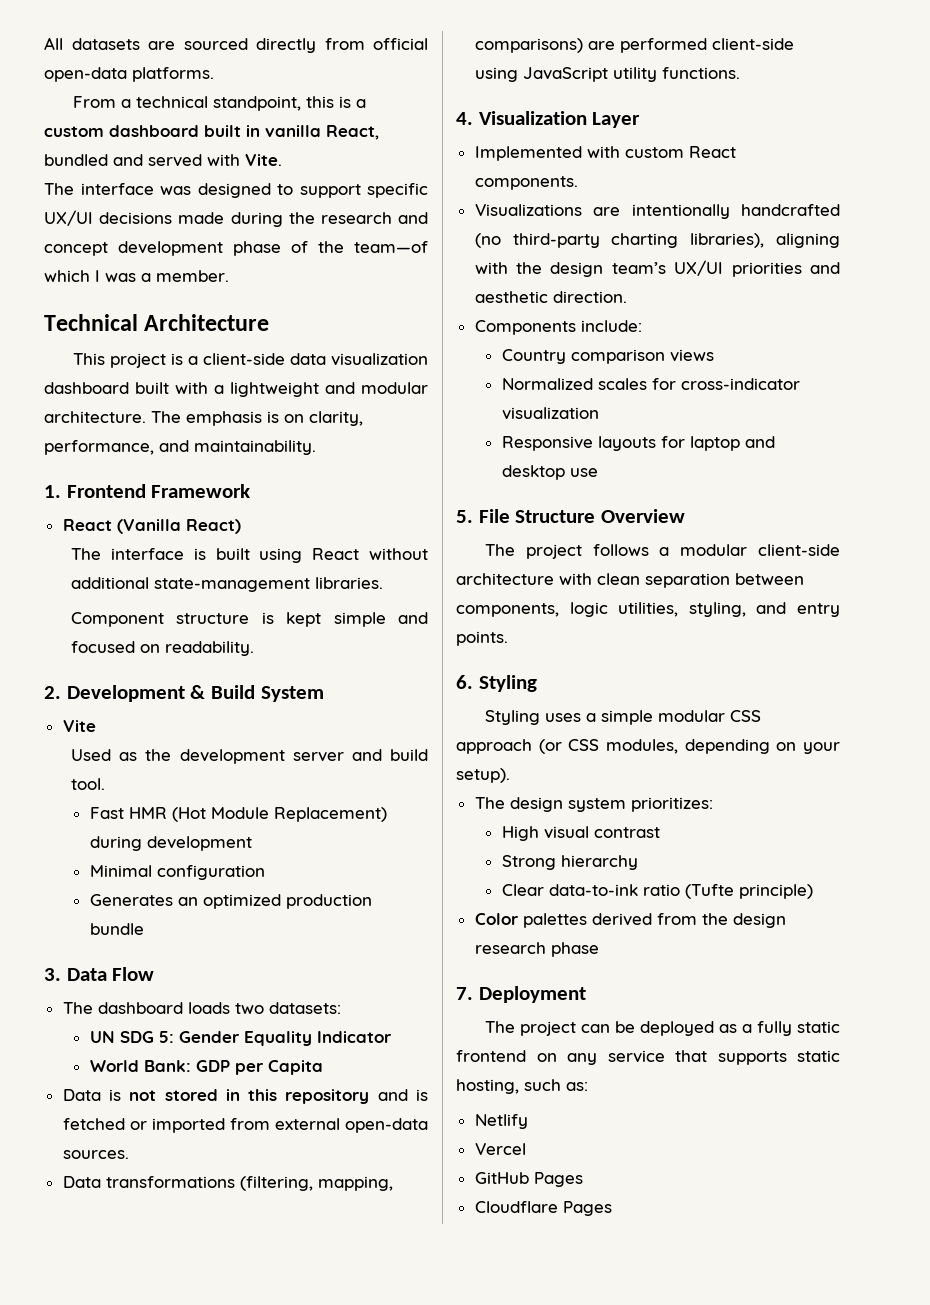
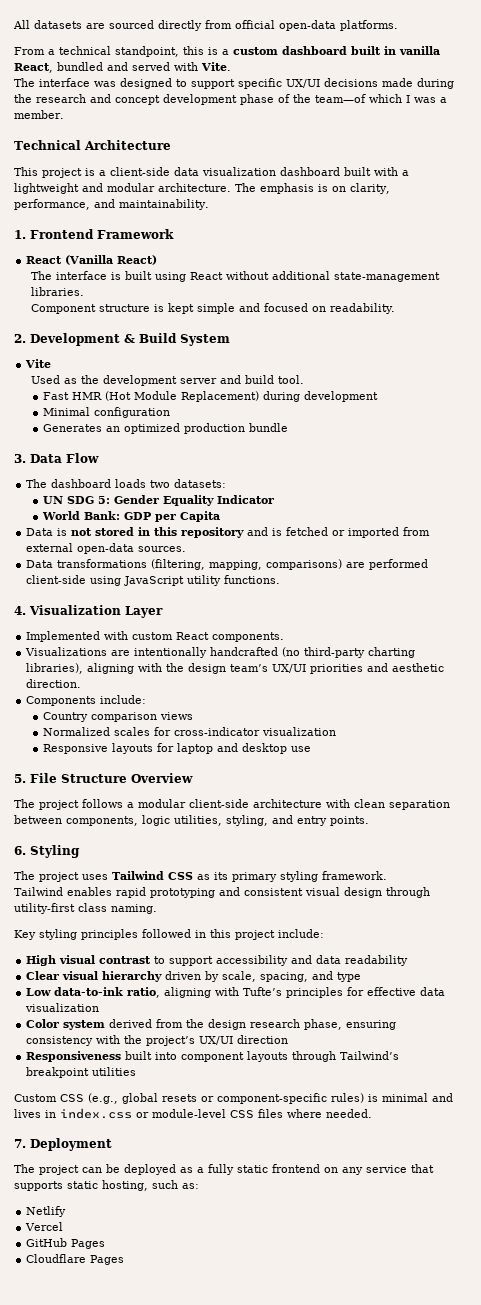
- Styling uses a simple modular CSS approach (or CSS modules, depending on your setup).
- The design system prioritizes:
- High visual contrast
- Strong hierarchy
- Clear data-to-ink ratio (Tufte principle)
+ The project uses Tailwind CSS as its primary styling framework.
+ Tailwind enables rapid prototyping and consistent visual design through utility-first class naming.
+ Key styling principles followed in this project include:
+ High visual contrast to support accessibility and data readability
+ Clear visual hierarchy driven by scale, spacing, and type
+ Low data-to-ink ratio, aligning with Tufte’s principles for effective data visualization
- Color palettes derived from the design research phase
+ Color system derived from the design research phase, ensuring consistency with the project’s UX/UI direction
+ Responsiveness built into component layouts through Tailwind’s breakpoint utilities
+ Custom CSS (e.g., global resets or component-specific rules) is minimal and lives in index.css or module-level CSS files where needed.

